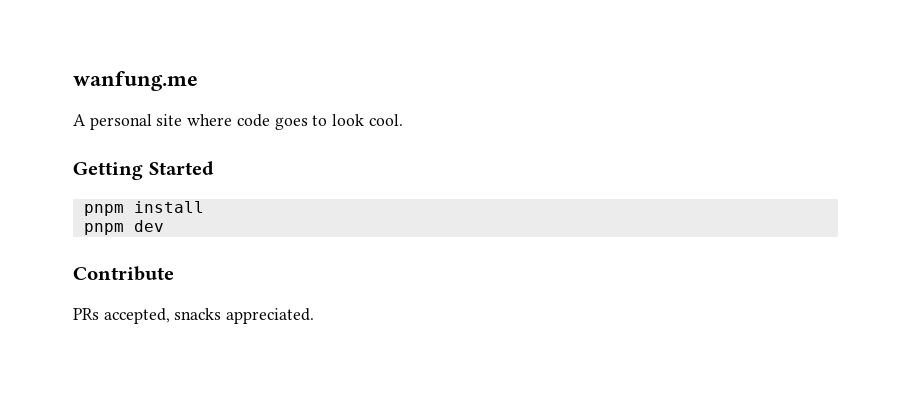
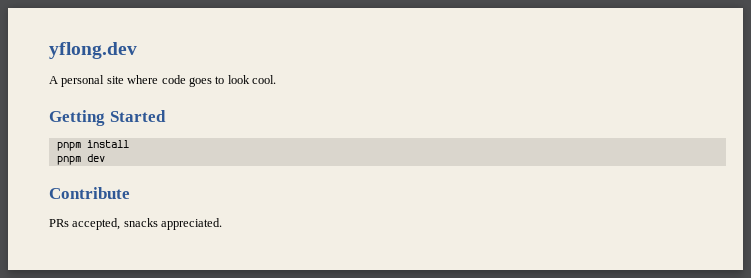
- wanfung.me
+ yflong.dev

